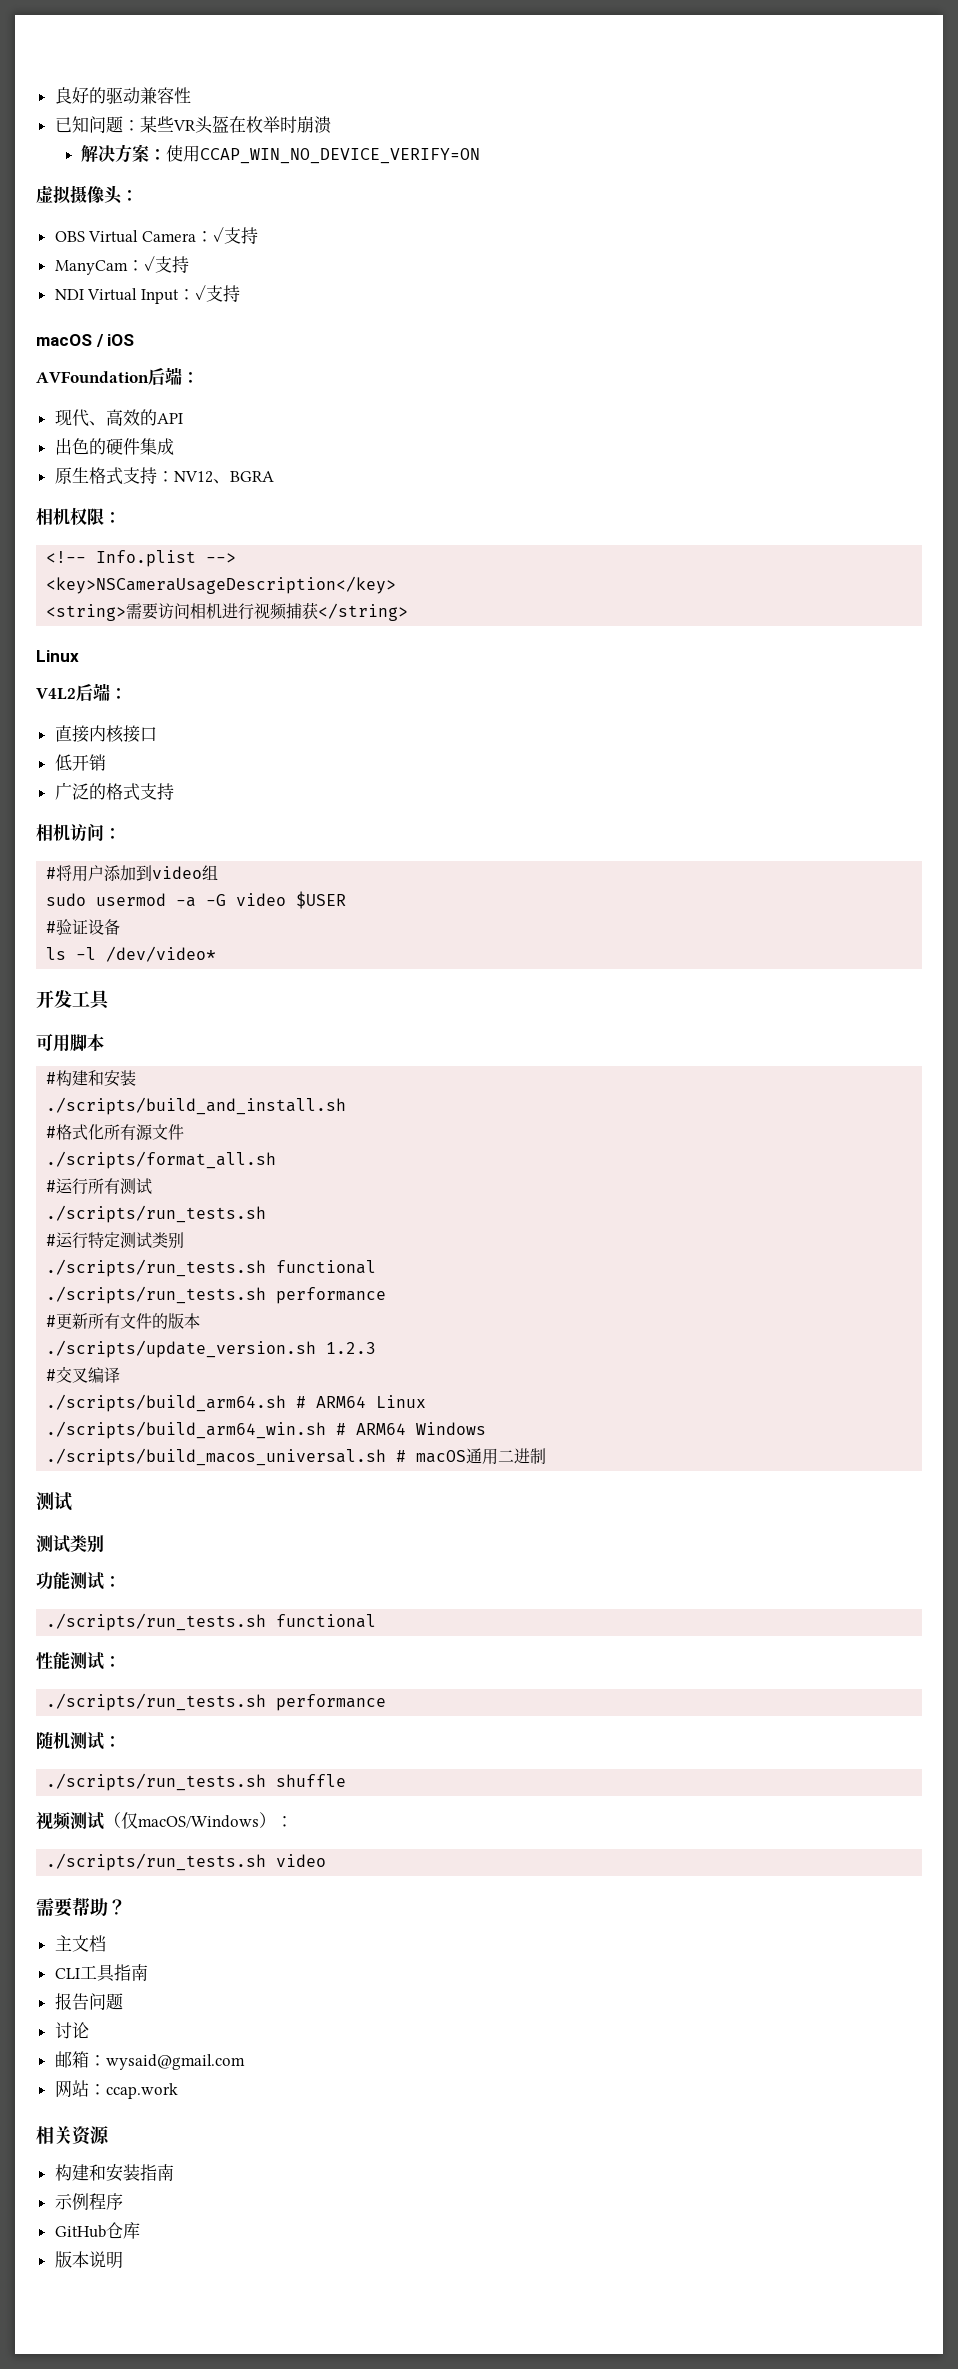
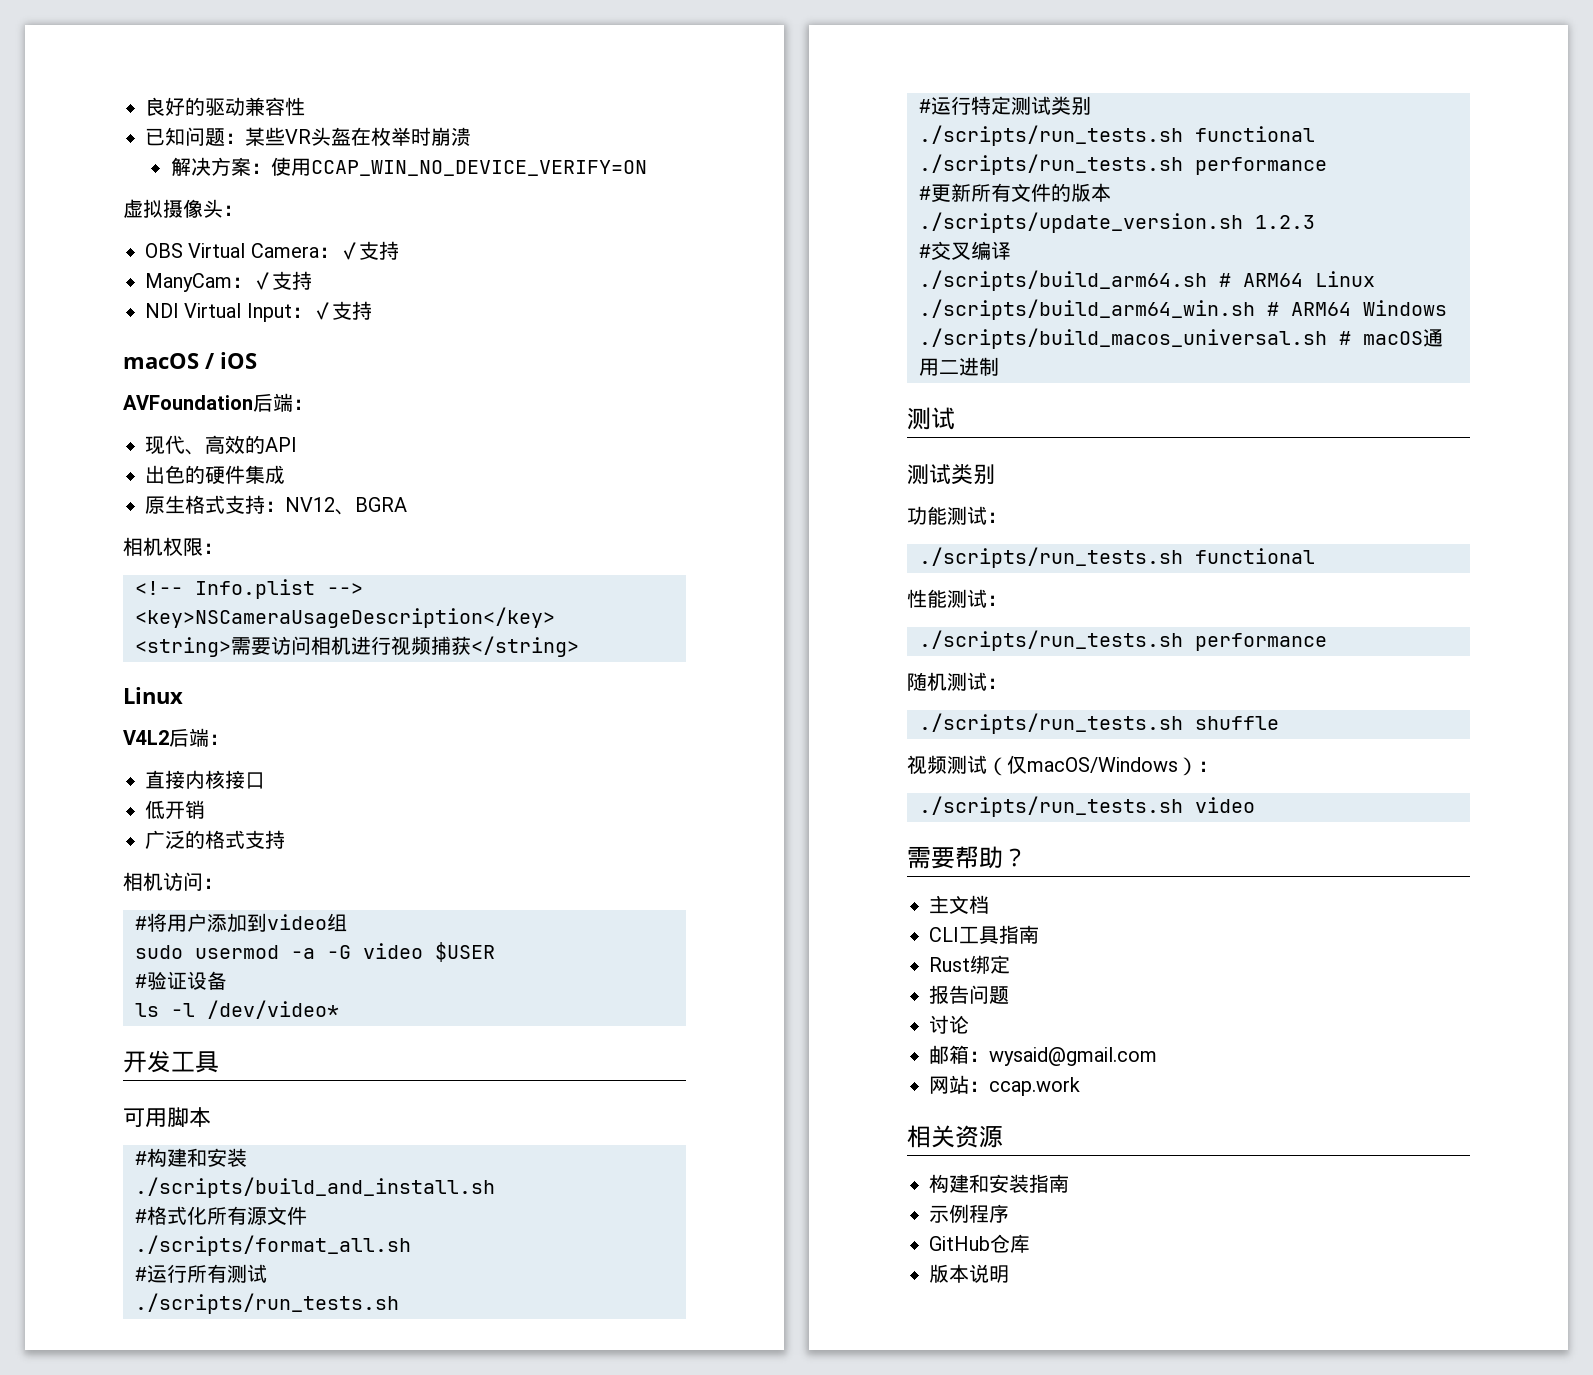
+ Rust绑定

